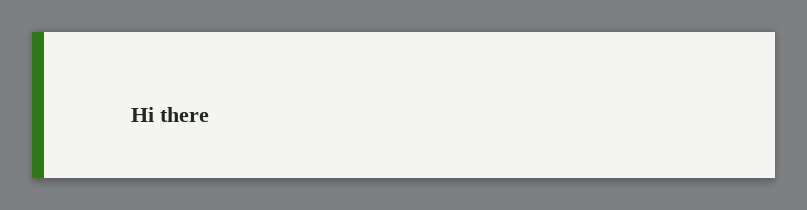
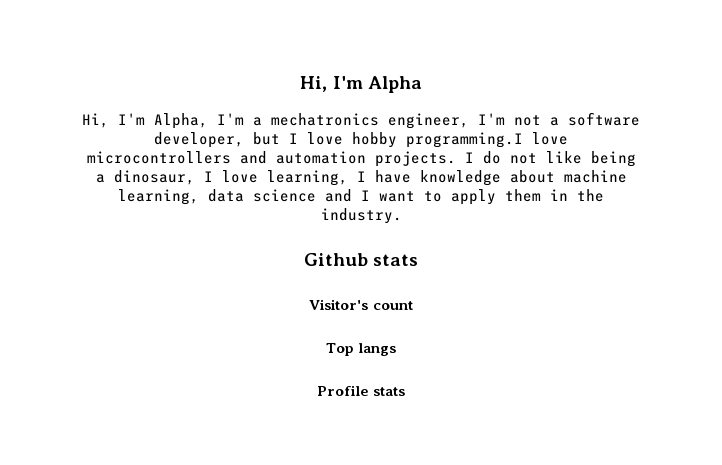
- Hi there
+ Hi, I'm Alpha
+ Hi, I'm Alpha, I'm a mechatronics engineer, I'm not a software developer, but I love hobby programming.I love microcontrollers and automation projects. I do not like being a dinosaur, I love learning, I have knowledge about machine learning, data science and I want to apply them in the industry.
+ Github stats
+ Visitor's count
+ Top langs
+ Profile stats

